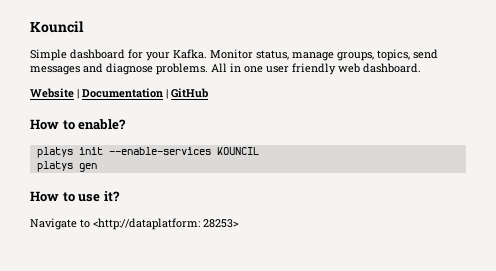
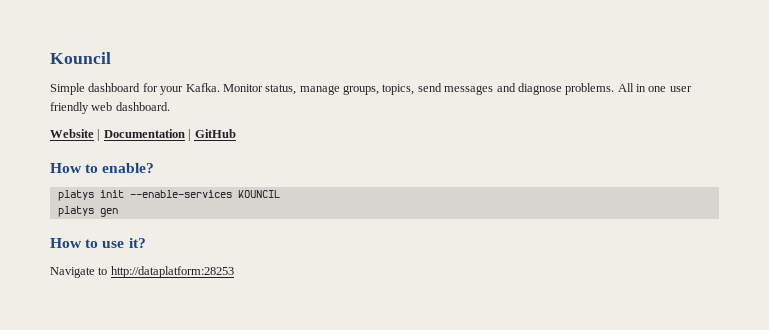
- Navigate to <http://dataplatform: 28253>
+ Navigate to http://dataplatform:28253

